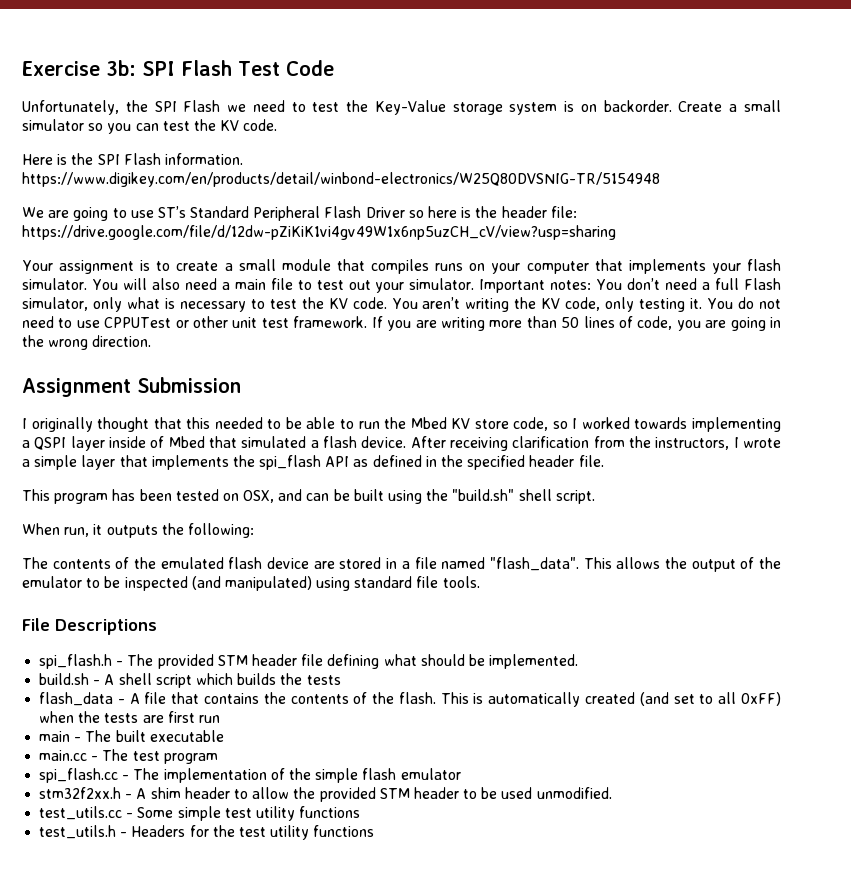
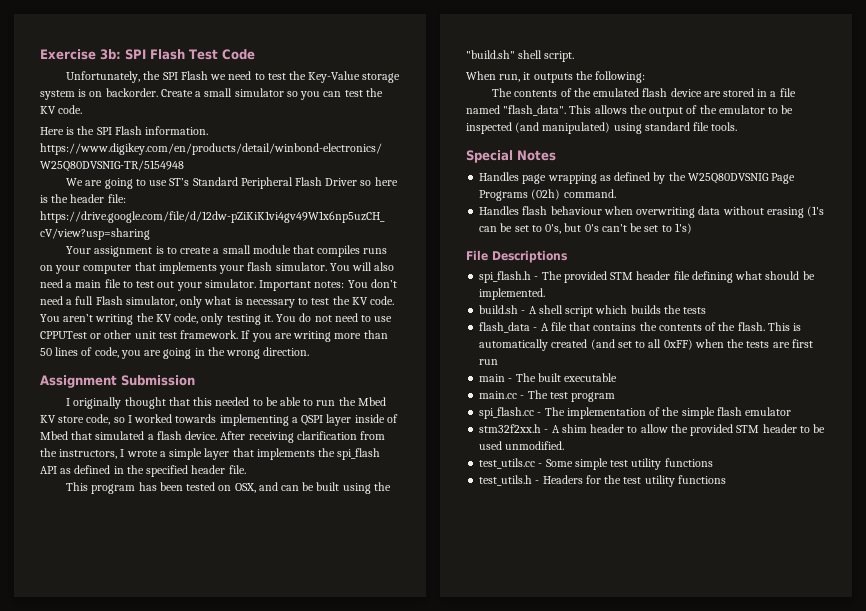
+ Special Notes
+ Handles page wrapping as defined by the W25Q80DVSNIG Page Programs (02h) command.
+ Handles flash behaviour when overwriting data without erasing (1's can be set to 0's, but 0's can't be set to 1's)

